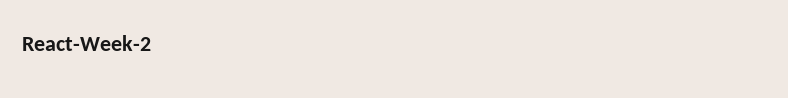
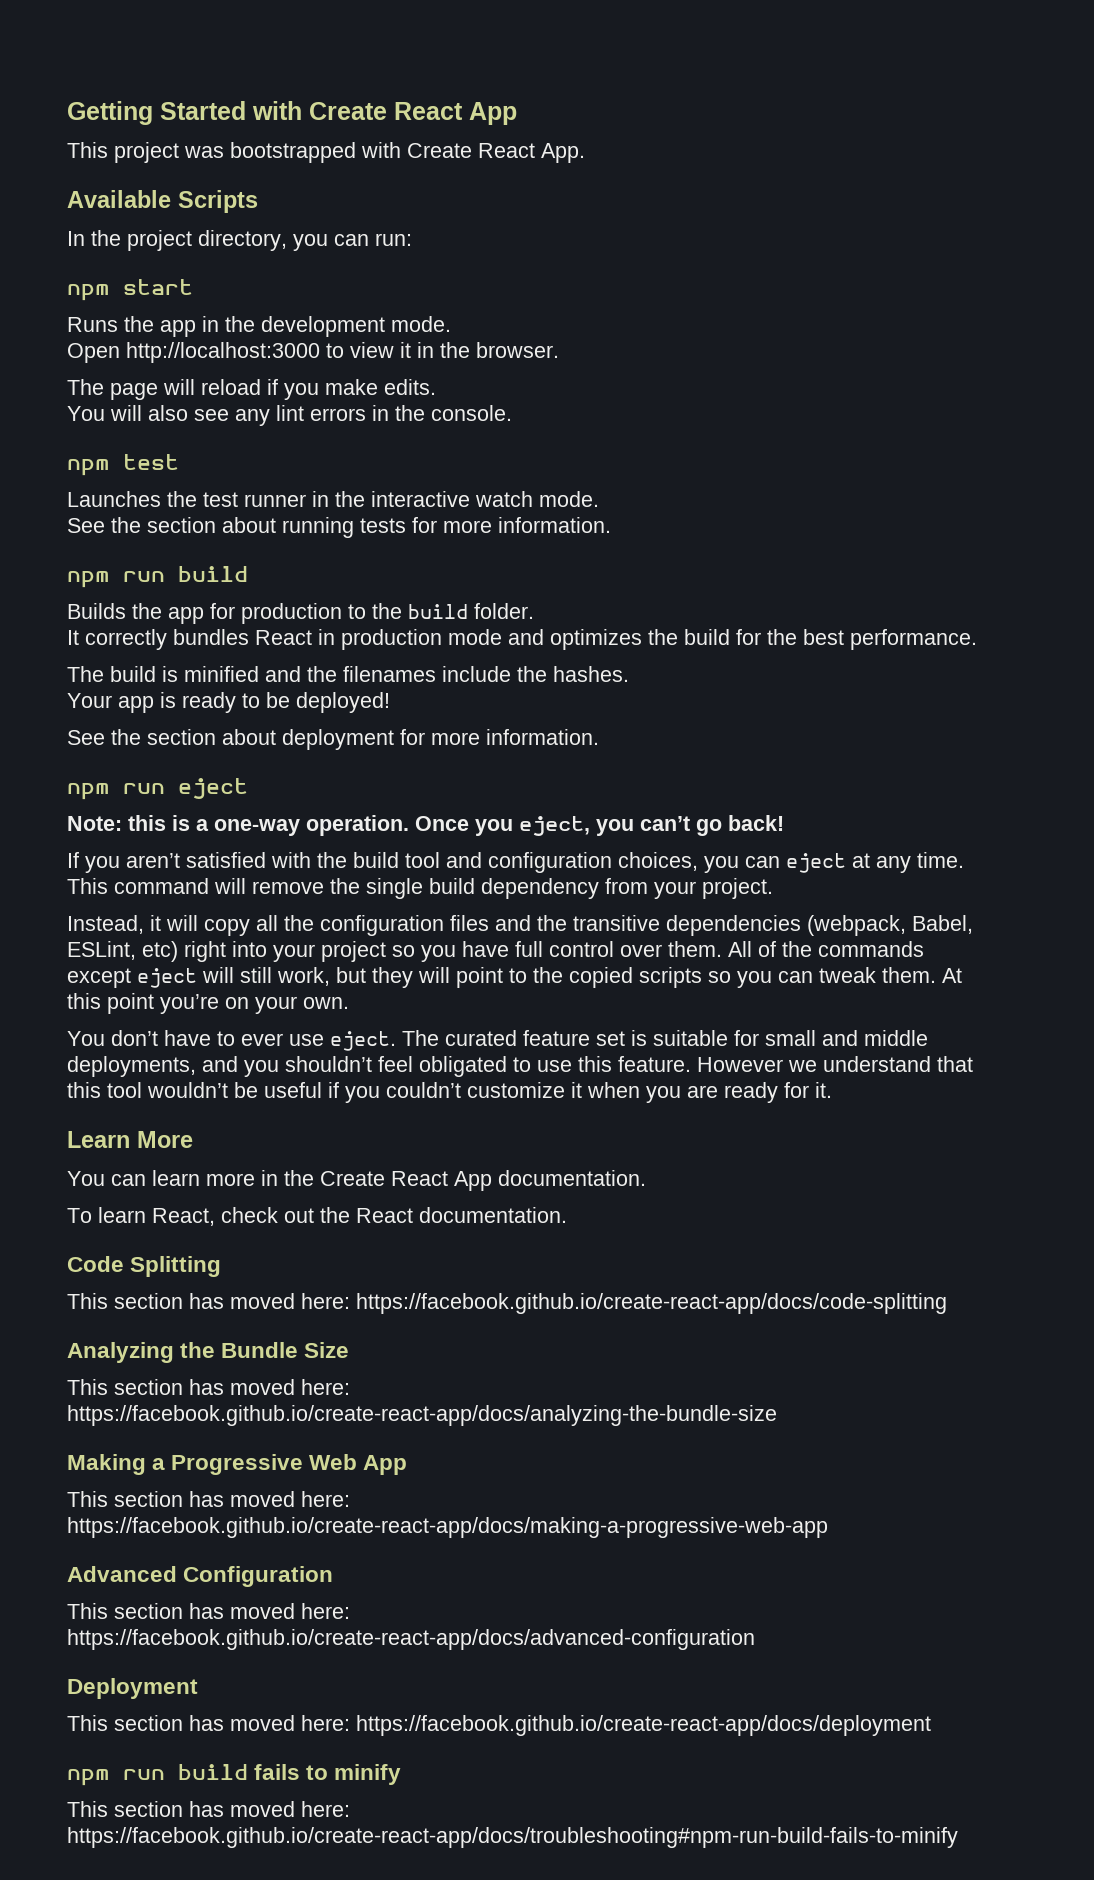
- React-Week-2
+ Getting Started with Create React App
+ This project was bootstrapped with Create React App.
+ Available Scripts
+ In the project directory, you can run:
+ npm start
+ Runs the app in the development mode.
+ Open http://localhost:3000 to view it in the browser.
+ The page will reload if you make edits.
+ You will also see any lint errors in the console.
+ npm test
+ Launches the test runner in the interactive watch mode.
+ See the section about running tests for more information.
+ npm run build
+ Builds the app for production to the build folder.
+ It correctly bundles React in production mode and optimizes the build for the best performance.
+ The build is minified and the filenames include the hashes.
+ Your app is ready to be deployed!
+ See the section about deployment for more information.
+ npm run eject
+ Note: this is a one-way operation. Once you eject, you can’t go back!
+ If you aren’t satisfied with the build tool and configuration choices, you can eject at any time. This command will remove the single build dependency from your project.
+ Instead, it will copy all the configuration files and the transitive dependencies (webpack, Babel, ESLint, etc) right into your project so you have full control over them. All of the commands except eject will still work, but they will point to the copied scripts so you can tweak them. At this point you’re on your own.
+ You don’t have to ever use eject. The curated feature set is suitable for small and middle deployments, and you shouldn’t feel obligated to use this feature. However we understand that this tool wouldn’t be useful if you couldn’t customize it when you are ready for it.
+ Learn More
+ You can learn more in the Create React App documentation.
+ To learn React, check out the React documentation.
+ Code Splitting
+ This section has moved here: https://facebook.github.io/create-react-app/docs/code-splitting
+ Analyzing the Bundle Size
+ This section has moved here: https://facebook.github.io/create-react-app/docs/analyzing-the-bundle-size
+ Making a Progressive Web App
+ This section has moved here: https://facebook.github.io/create-react-app/docs/making-a-progressive-web-app
+ Advanced Configuration
+ This section has moved here: https://facebook.github.io/create-react-app/docs/advanced-configuration
+ Deployment
+ This section has moved here: https://facebook.github.io/create-react-app/docs/deployment
+ npm run build fails to minify
+ This section has moved here: https://facebook.github.io/create-react-app/docs/troubleshooting#npm-run-build-fails-to-minify

